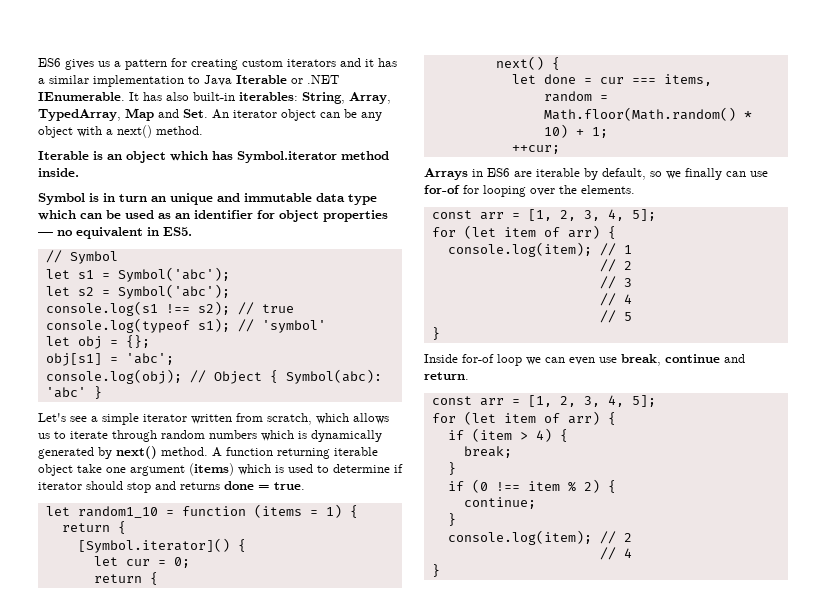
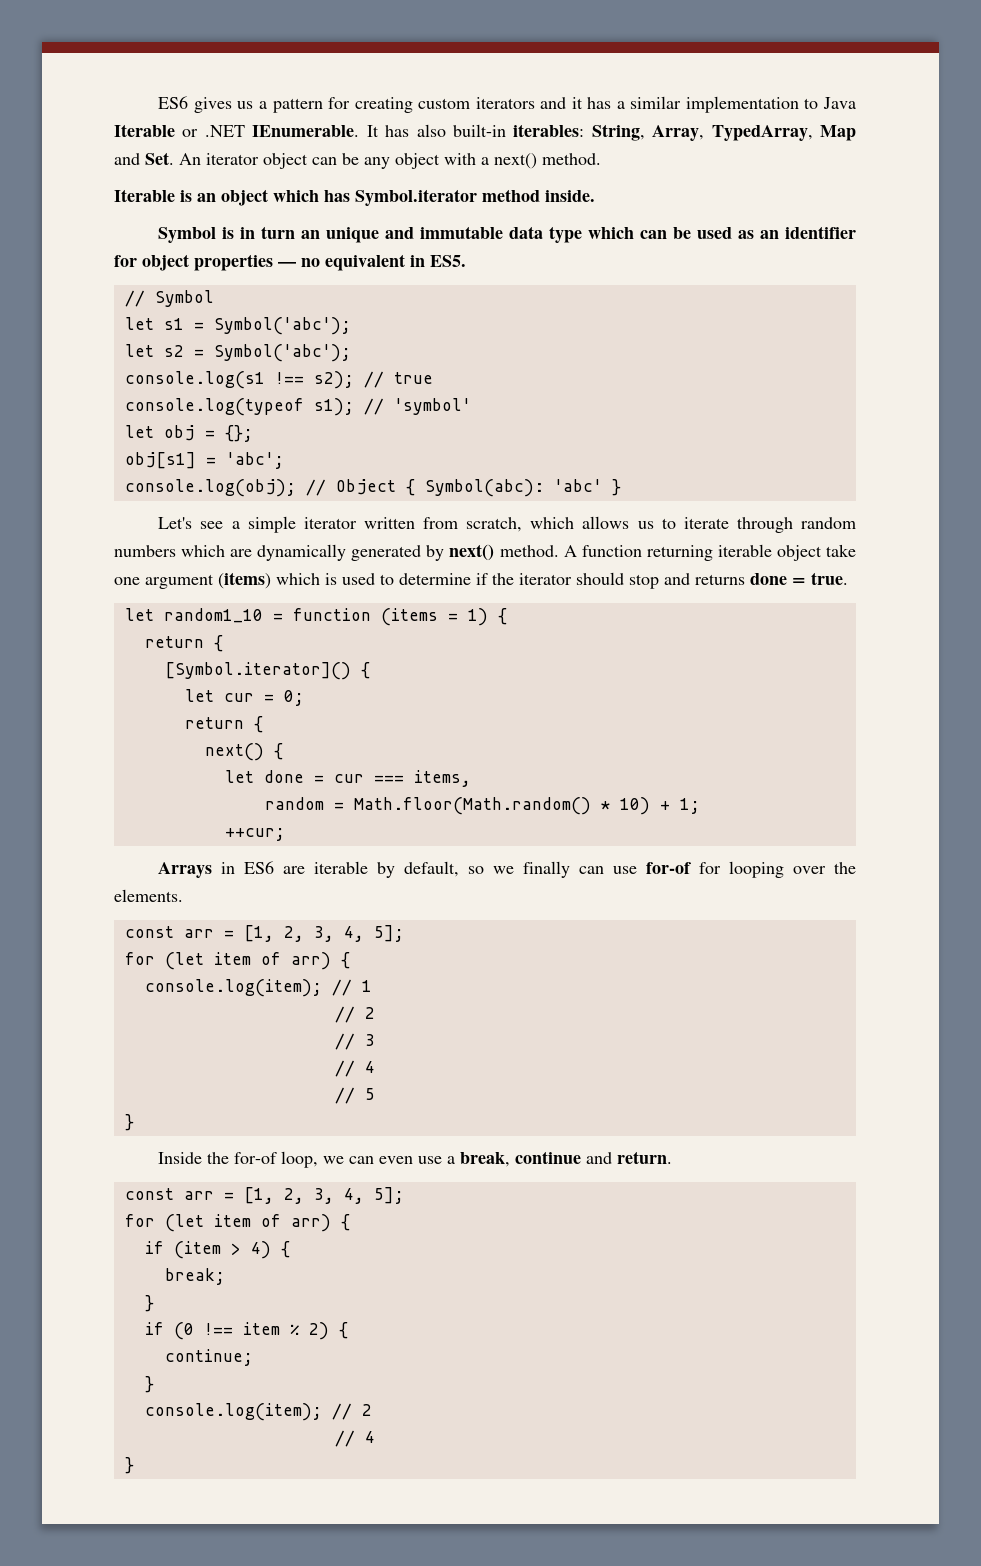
- Let's see a simple iterator written from scratch, which allows us to iterate through random numbers which is dynamically generated by next() method.
+ Let's see a simple iterator written from scratch, which allows us to iterate through random numbers which are dynamically generated by next() method.
- A function returning iterable object take one argument (items) which is used to determine if iterator should stop and returns done = true.
+ A function returning iterable object take one argument (items) which is used to determine if the iterator should stop and returns done = true.
- Inside for-of loop we can even use break, continue and return.
+ Inside the for-of loop, we can even use a break, continue and return.

